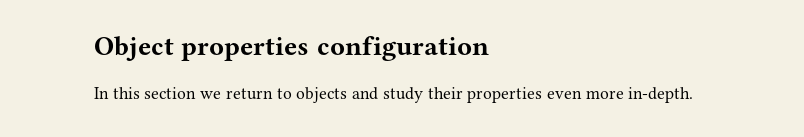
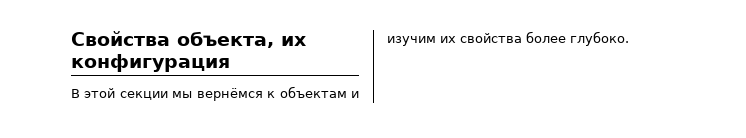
- Object properties configuration
- In this section we return to objects and study their properties even more in-depth.
+ Свойства объекта, их конфигурация
+ В этой секции мы вернёмся к объектам и изучим их свойства более глубоко.

